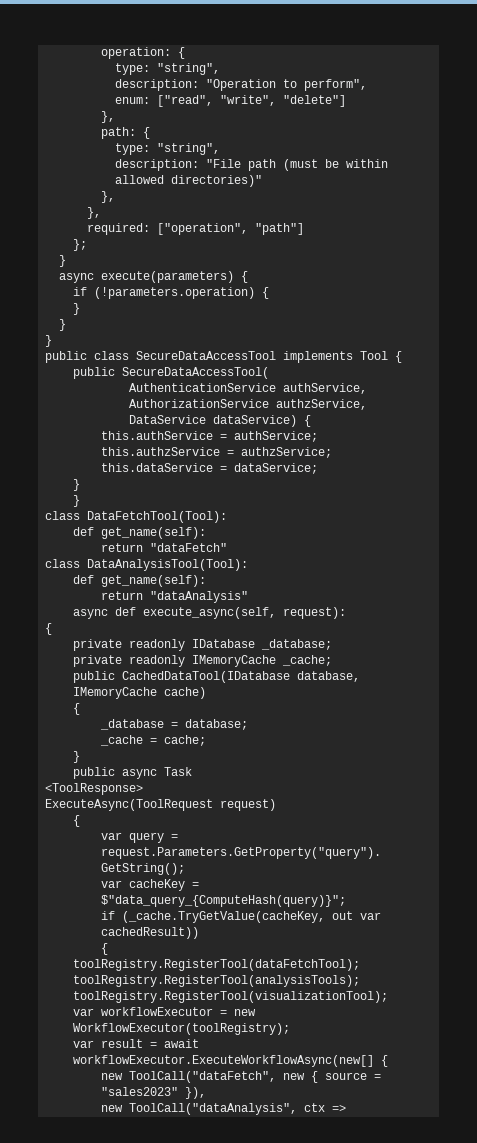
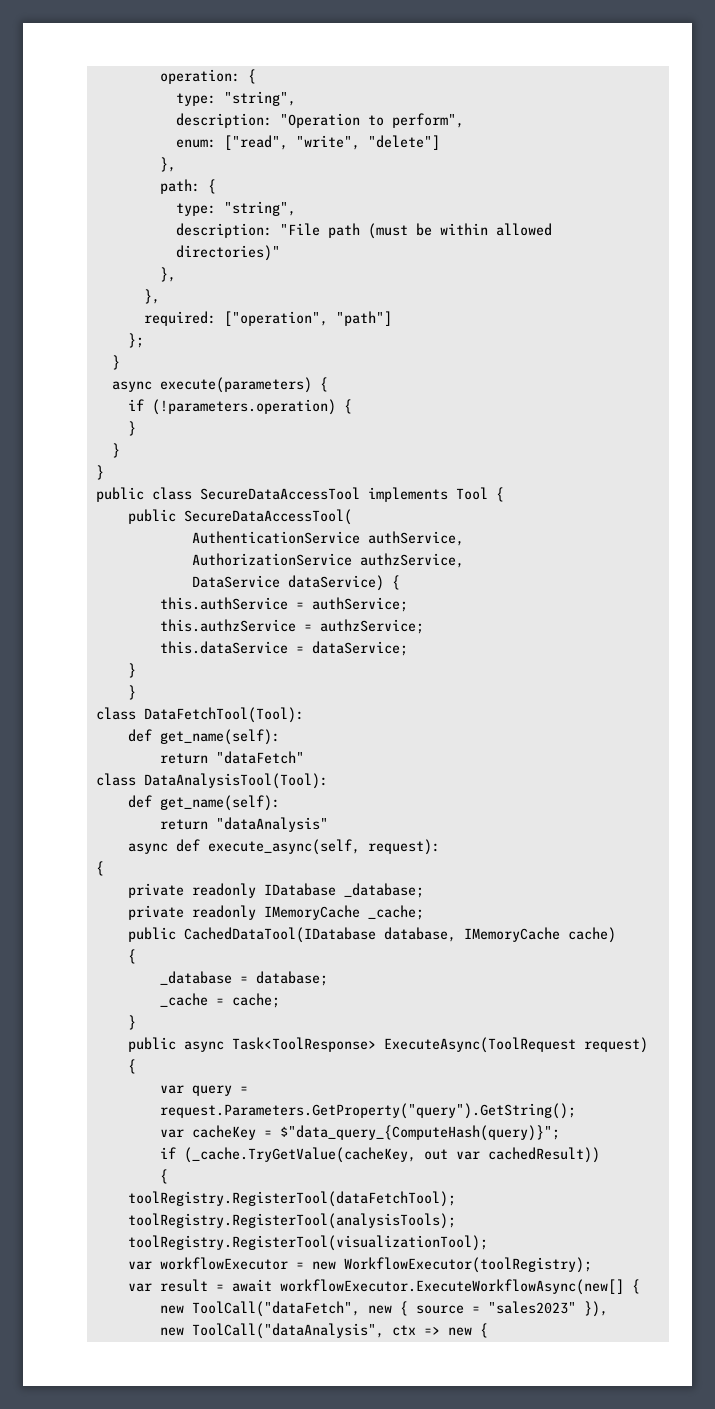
- public async Task
- <ToolResponse>
- ExecuteAsync(ToolRequest request)
+ public async Task<ToolResponse> ExecuteAsync(ToolRequest request)
- new ToolCall("dataAnalysis", ctx =>
+ new ToolCall("dataAnalysis", ctx => new {

